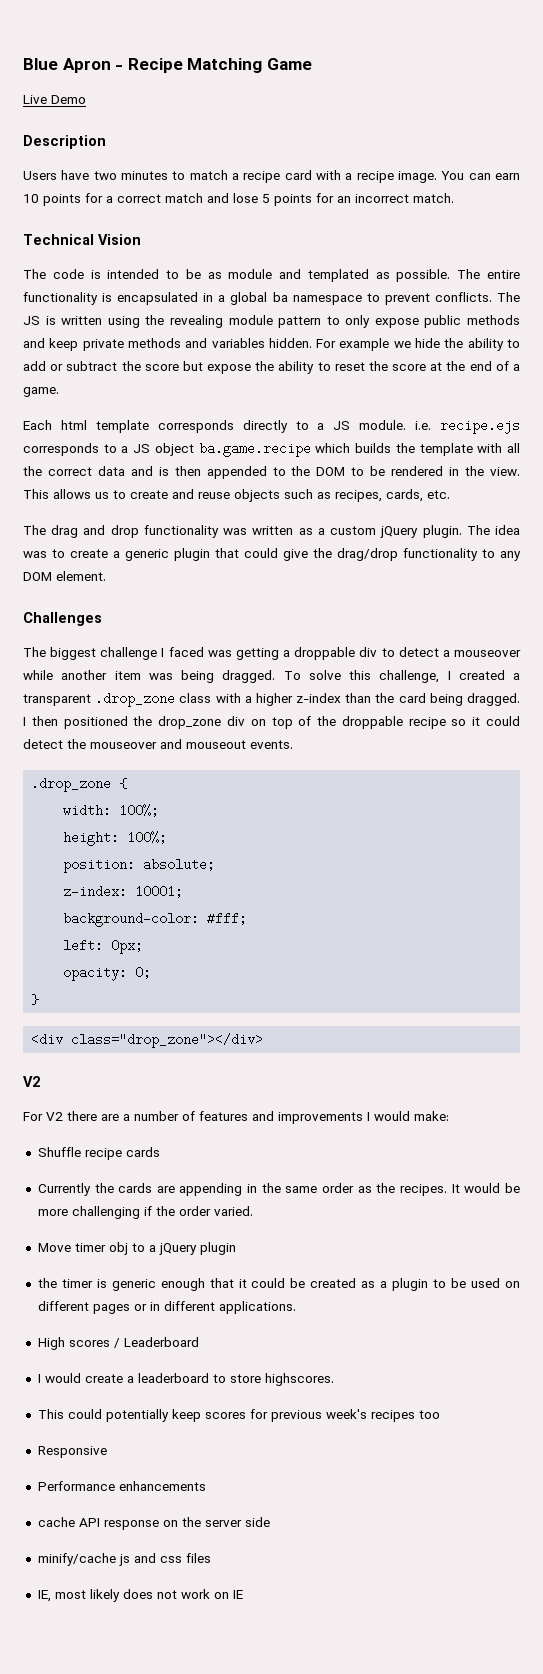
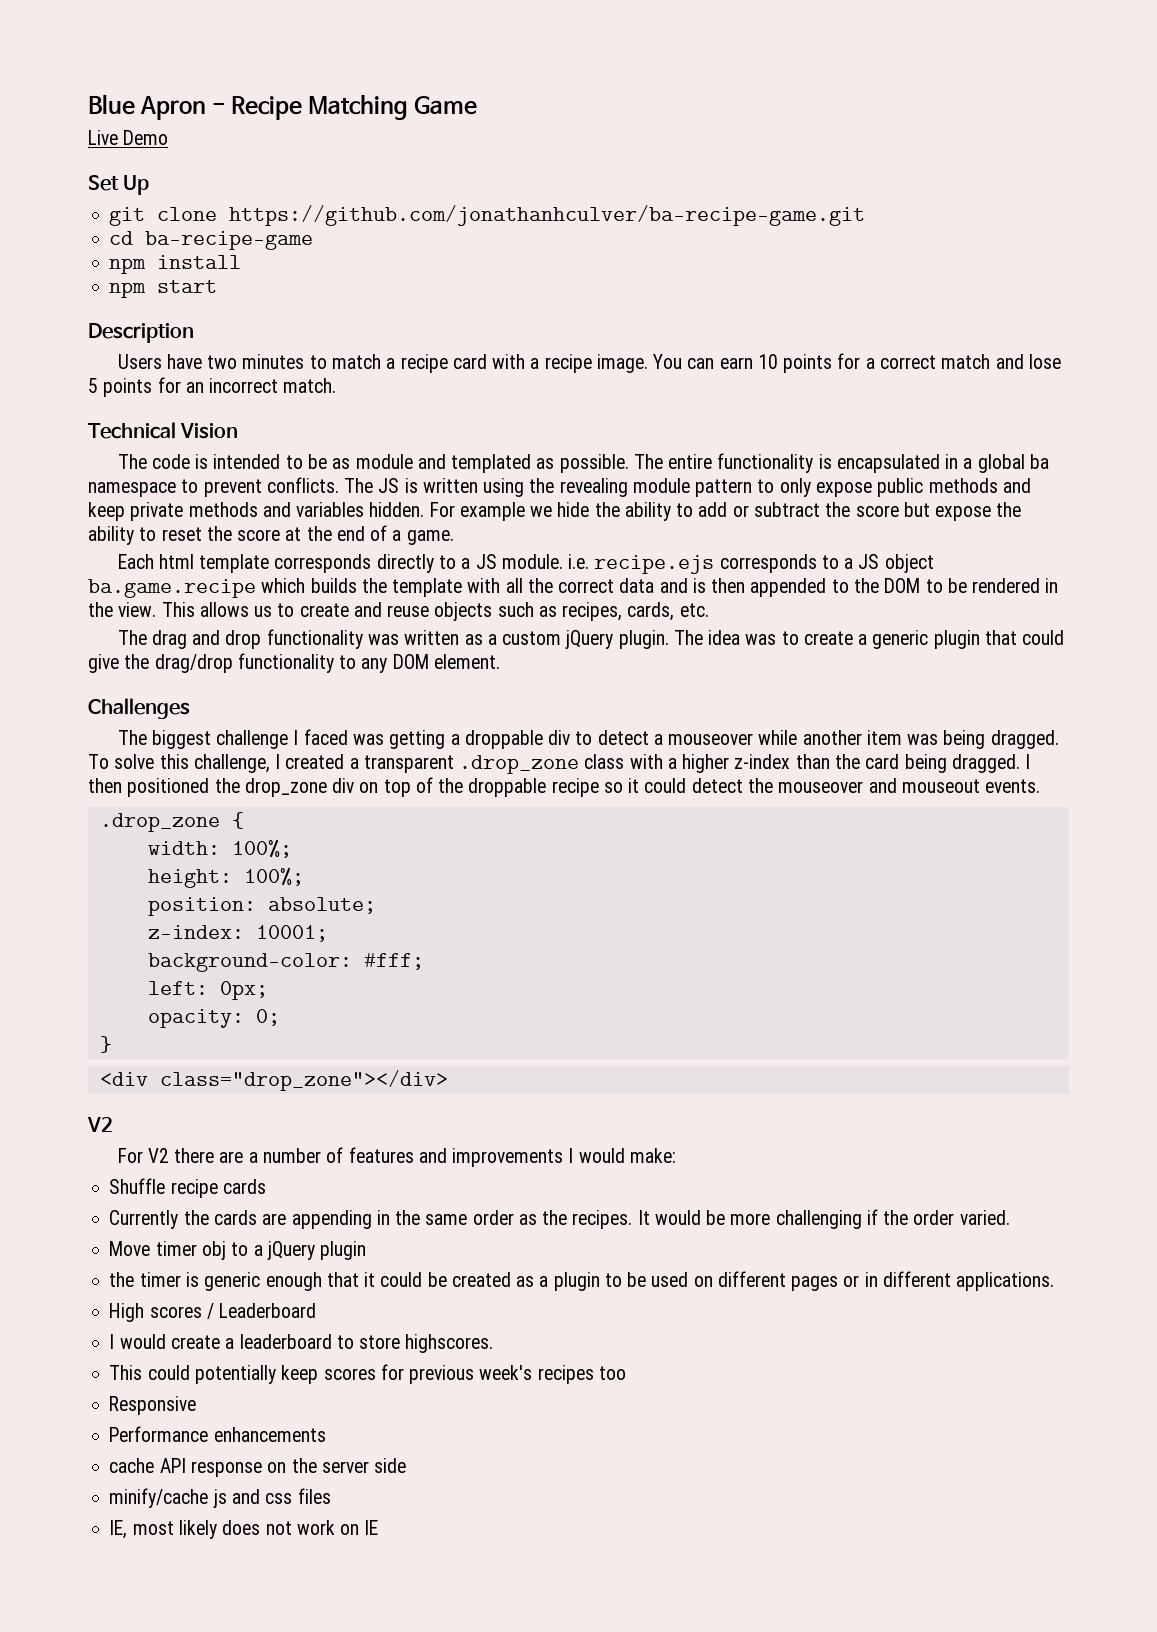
+ Set Up
+ git clone https://github.com/jonathanhculver/ba-recipe-game.git
+ cd ba-recipe-game
+ npm install
+ npm start

